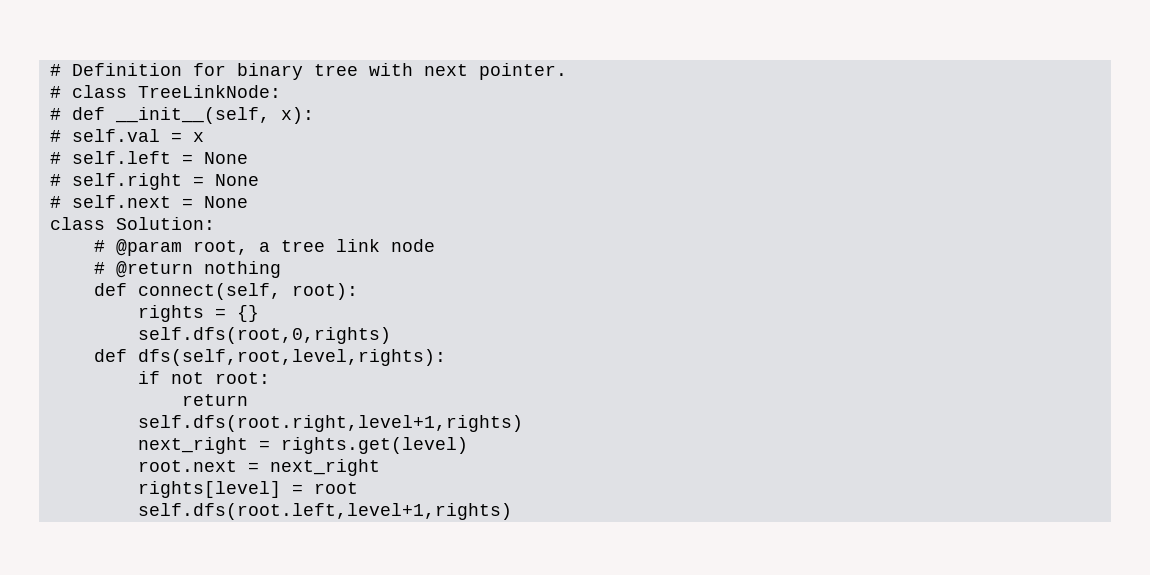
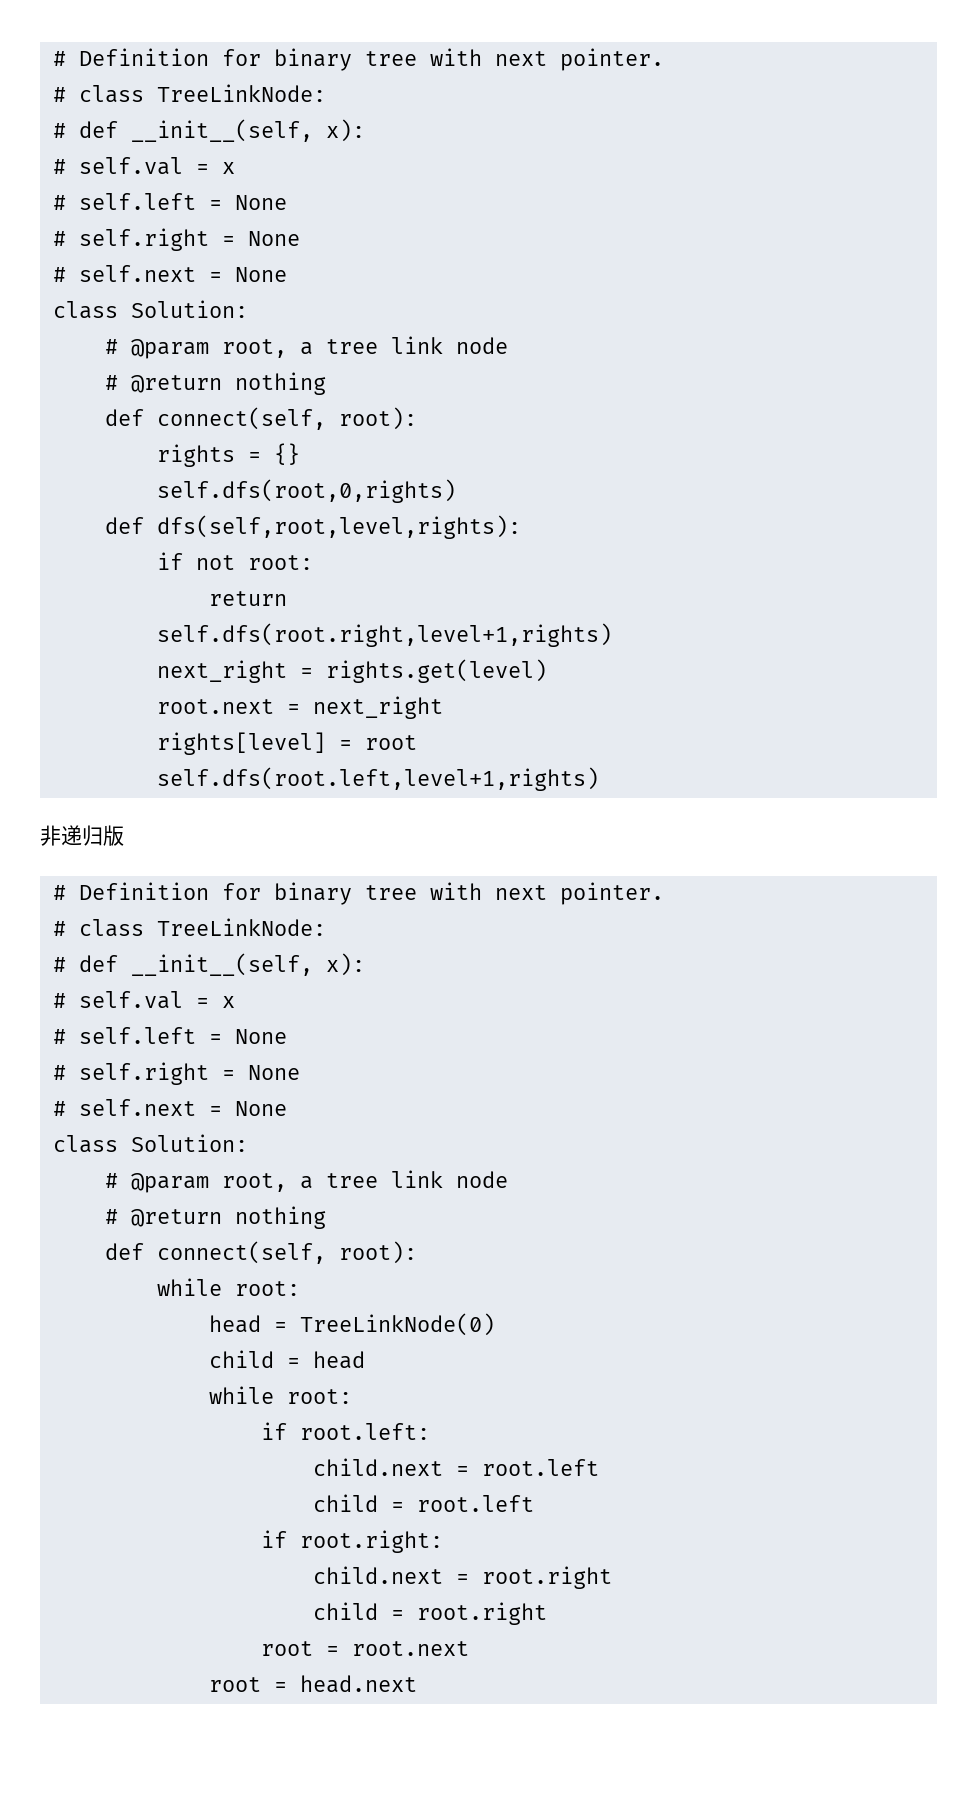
+ 非递归版
+ # Definition for binary tree with next pointer.
+ # class TreeLinkNode:
+ # def __init__(self, x):
+ # self.val = x
+ # self.left = None
+ # self.right = None
+ # self.next = None
+ class Solution:
+ # @param root, a tree link node
+ # @return nothing
+ def connect(self, root):
+ while root:
+ head = TreeLinkNode(0)
+ child = head
+ while root:
+ if root.left:
+ child.next = root.left
+ child = root.left
+ if root.right:
+ child.next = root.right
+ child = root.right
+ root = root.next
+ root = head.next

